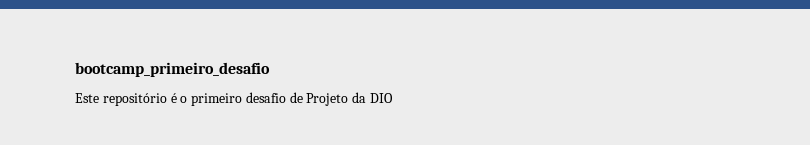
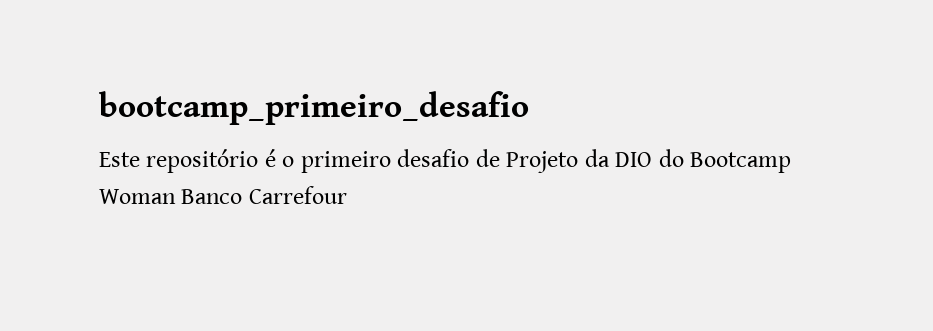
- Este repositório é o primeiro desafio de Projeto da DIO
+ Este repositório é o primeiro desafio de Projeto da DIO do Bootcamp Woman Banco Carrefour

